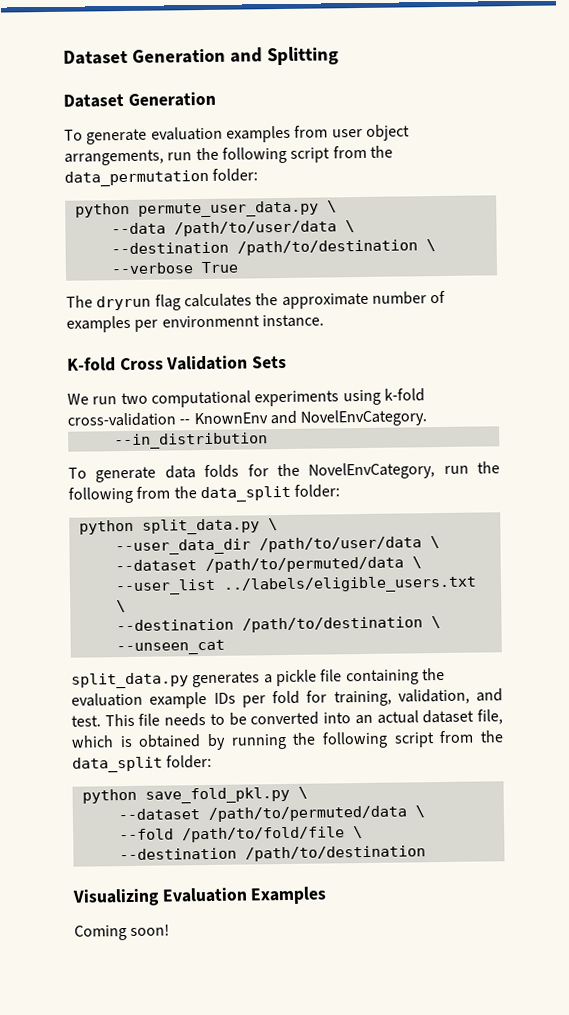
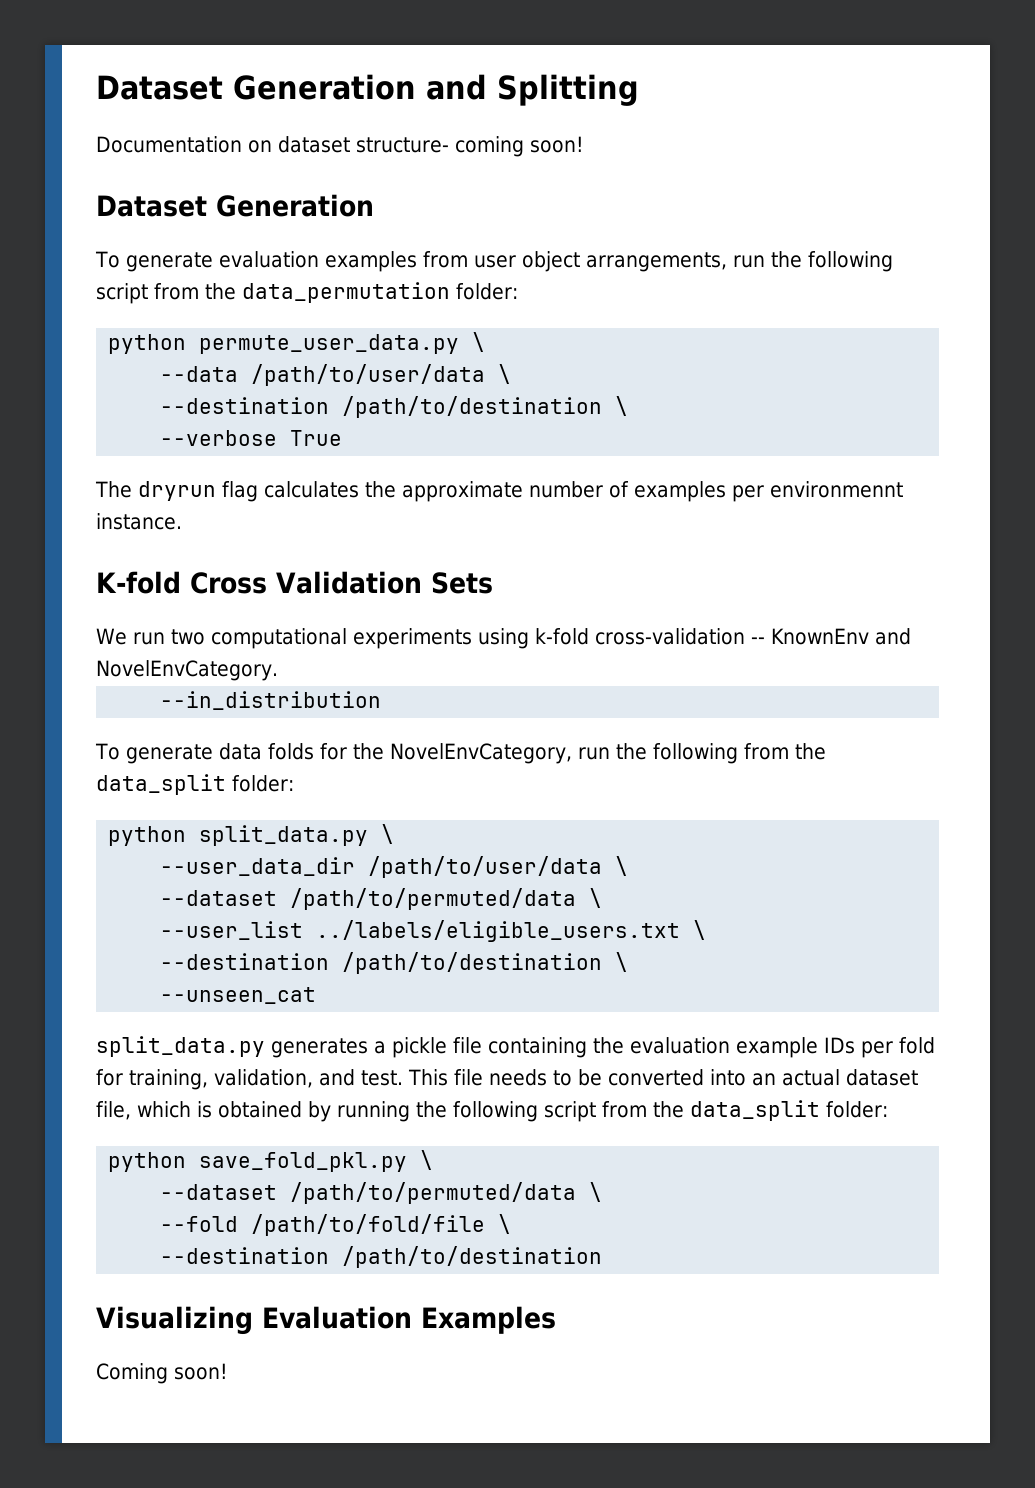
+ Documentation on dataset structure- coming soon!

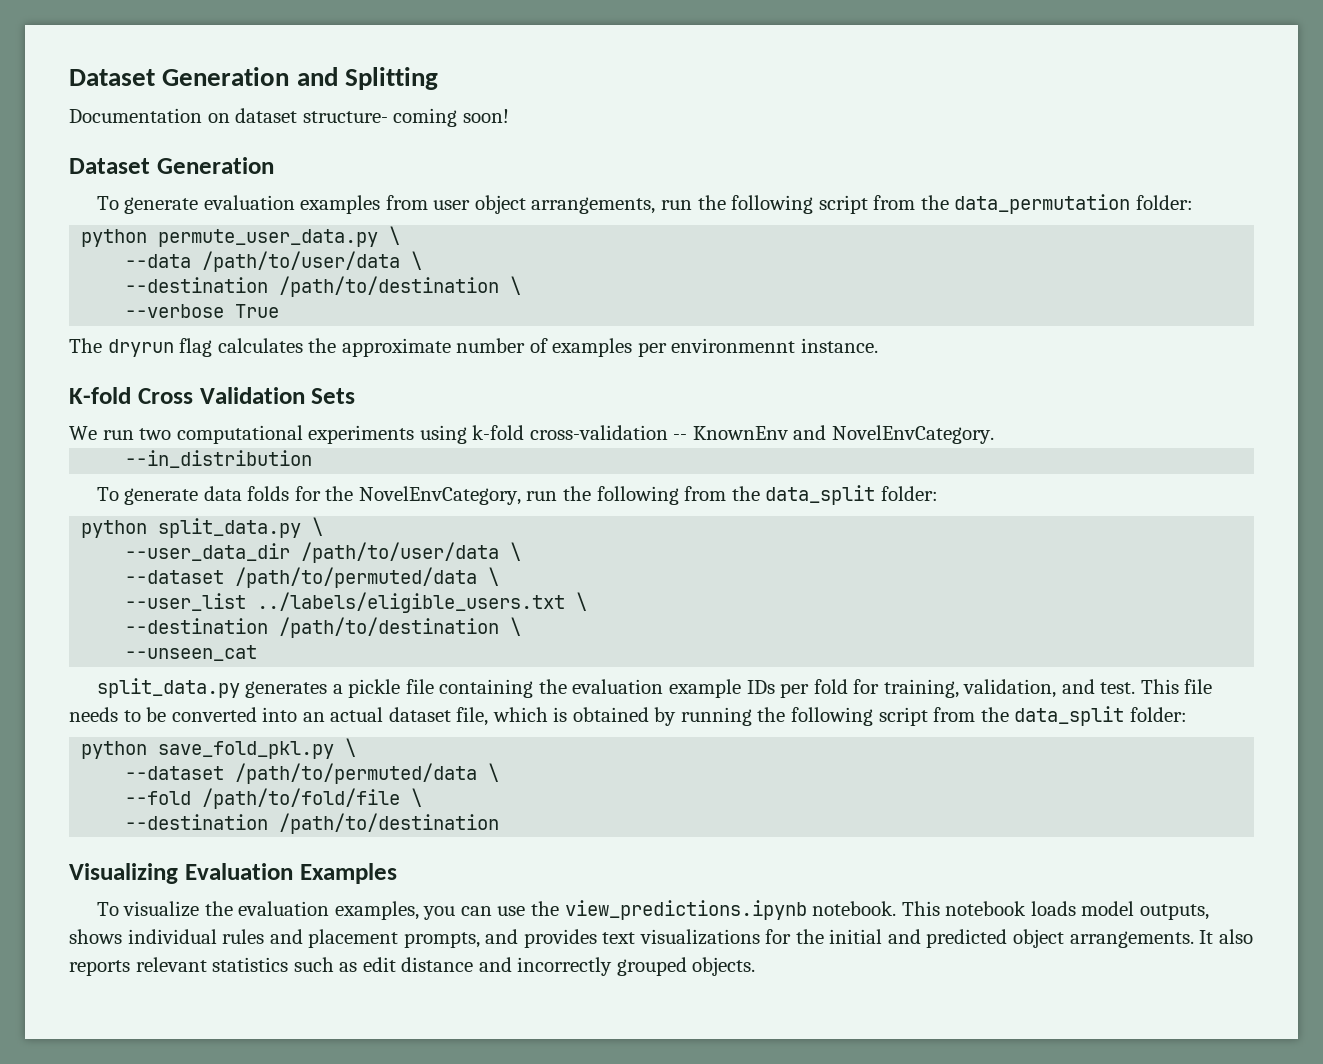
- Coming soon!
+ To visualize the evaluation examples, you can use the view_predictions.ipynb notebook. This notebook loads model outputs, shows individual rules and placement prompts, and provides text visualizations for the initial and predicted object arrangements. It also reports relevant statistics such as edit distance and incorrectly grouped objects.

